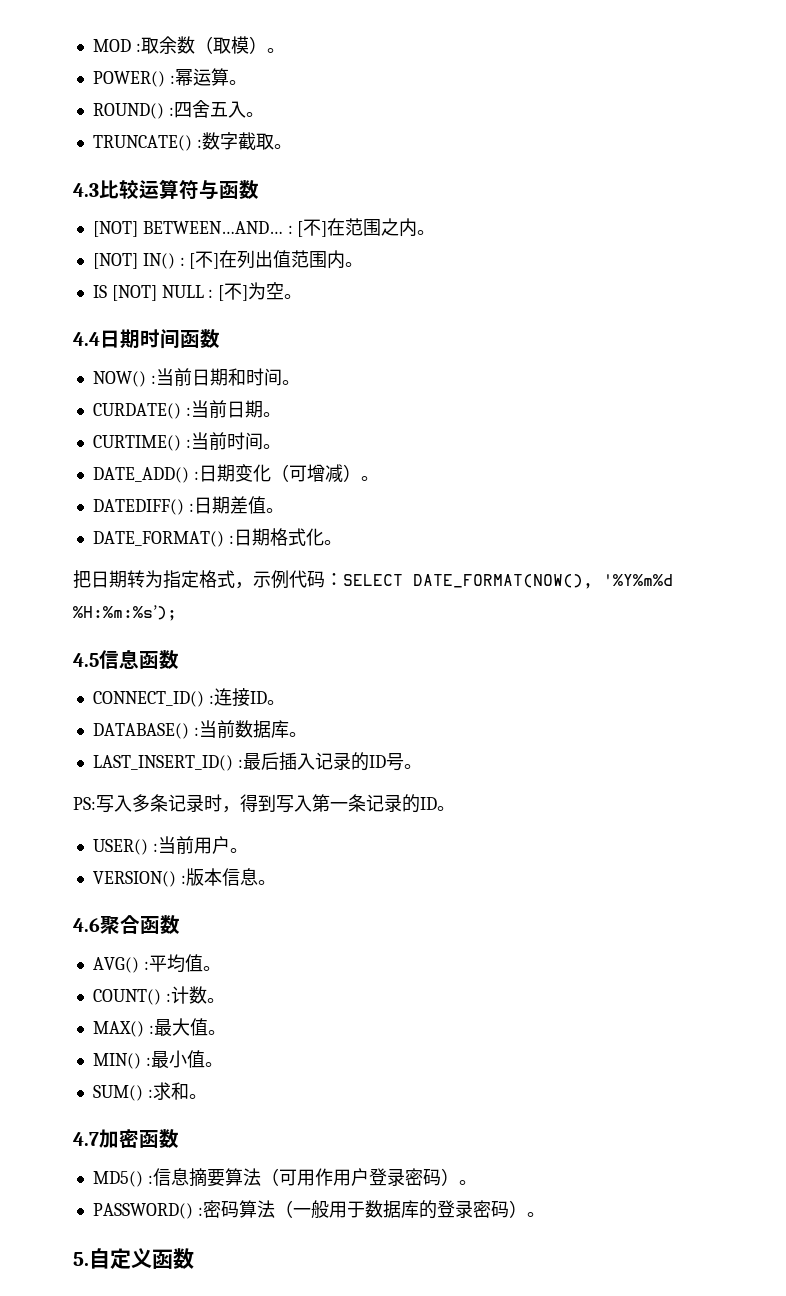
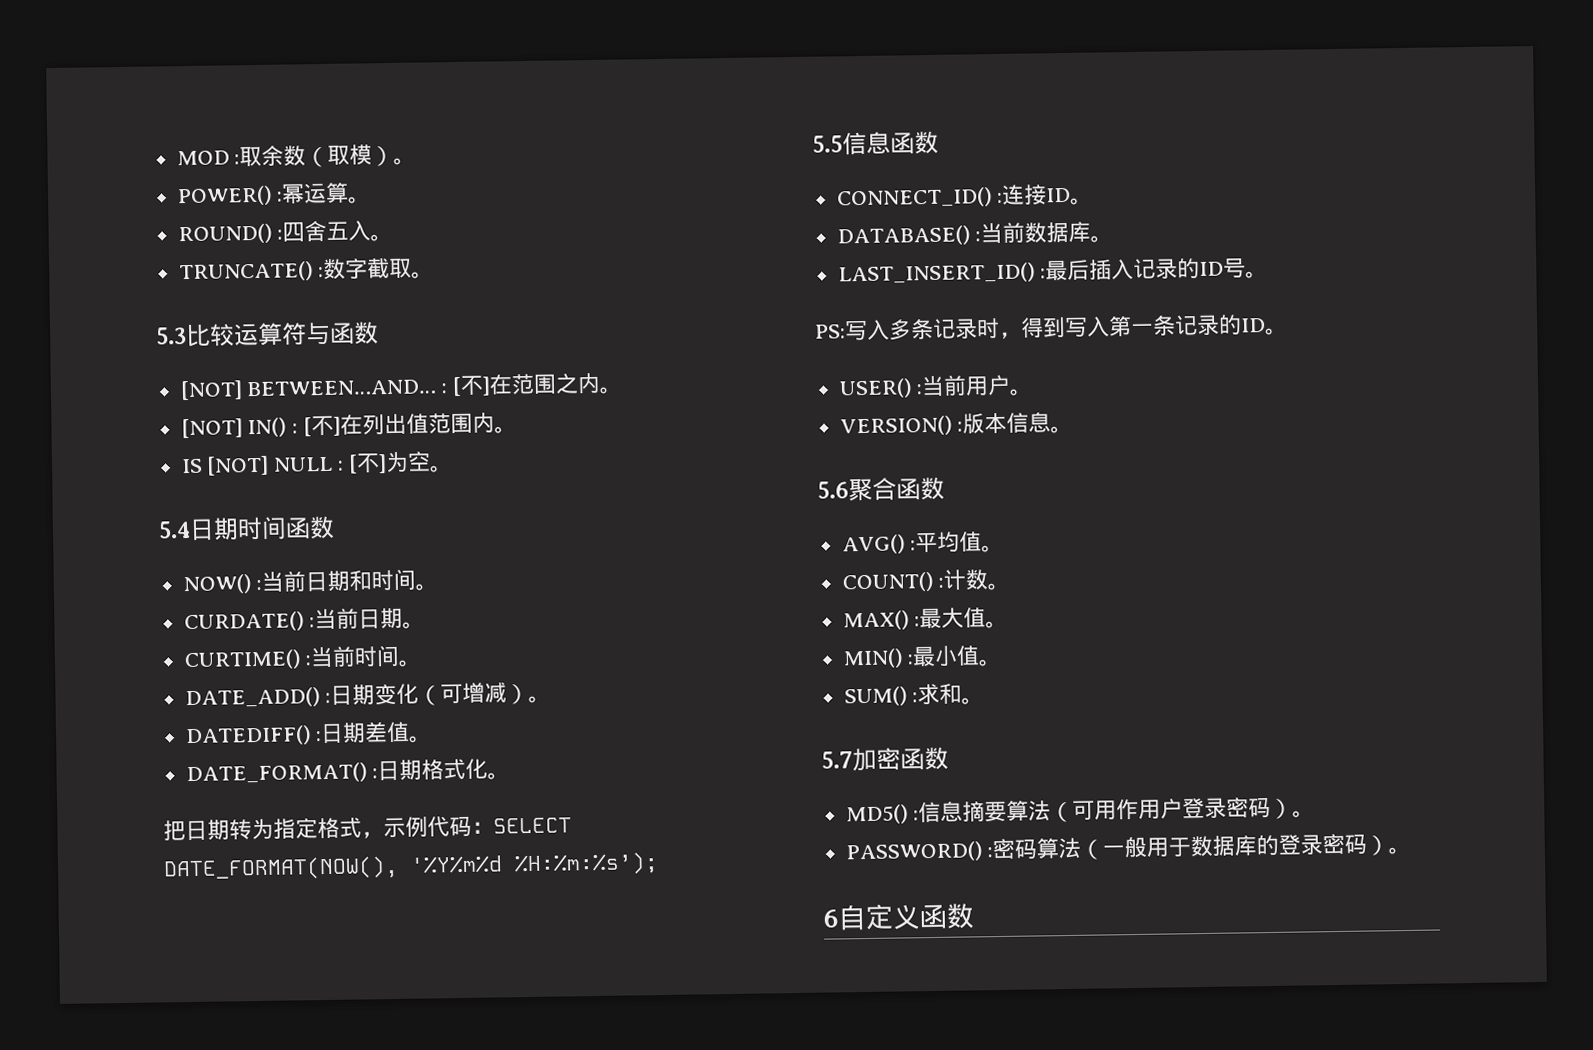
- 4.3比较运算符与函数
+ 5.3比较运算符与函数
- 4.4日期时间函数
+ 5.4日期时间函数
- 4.5信息函数
+ 5.5信息函数
- 4.6聚合函数
+ 5.6聚合函数
- 4.7加密函数
+ 5.7加密函数
- 5.自定义函数
+ 6自定义函数

